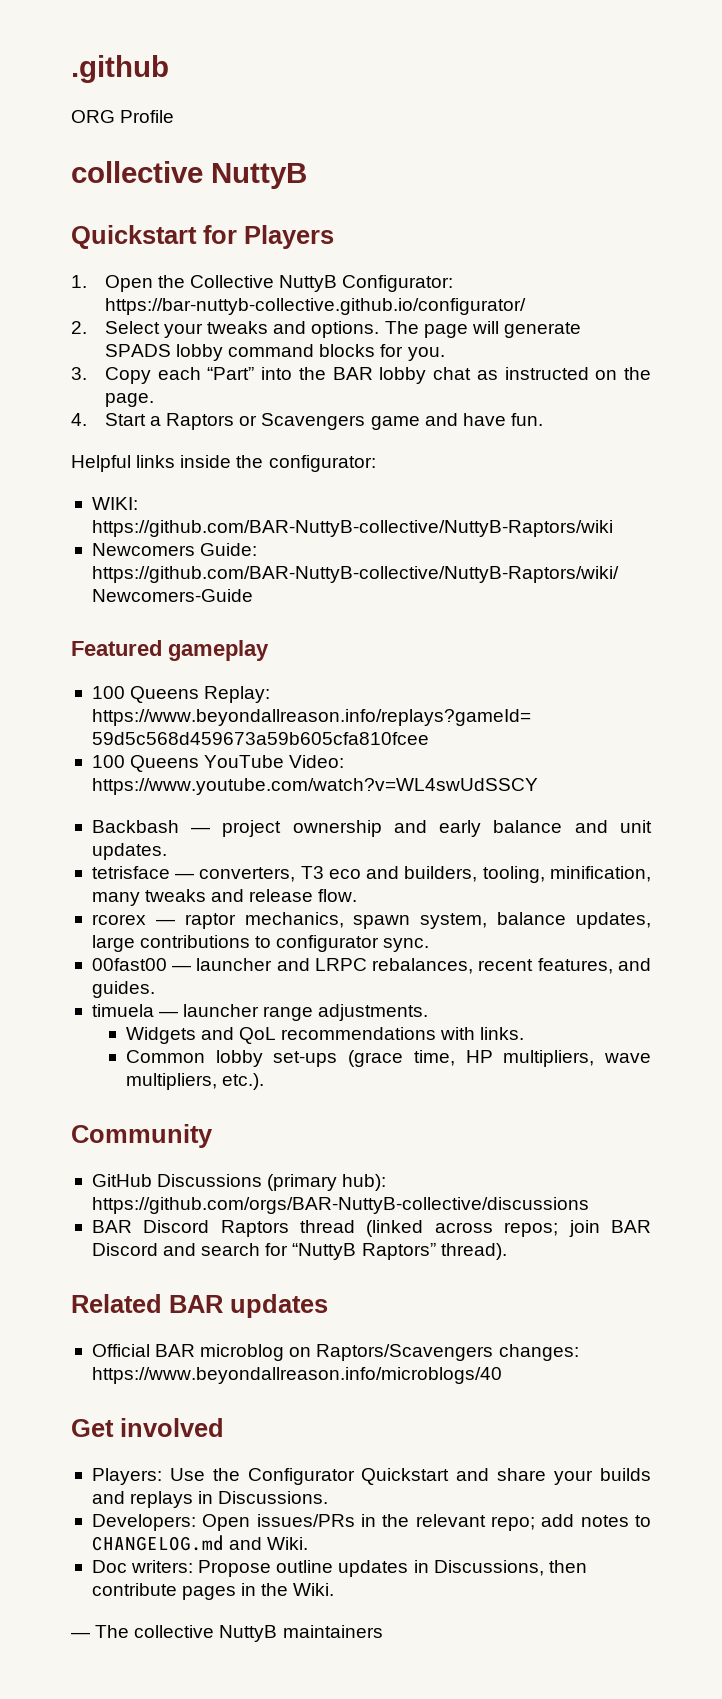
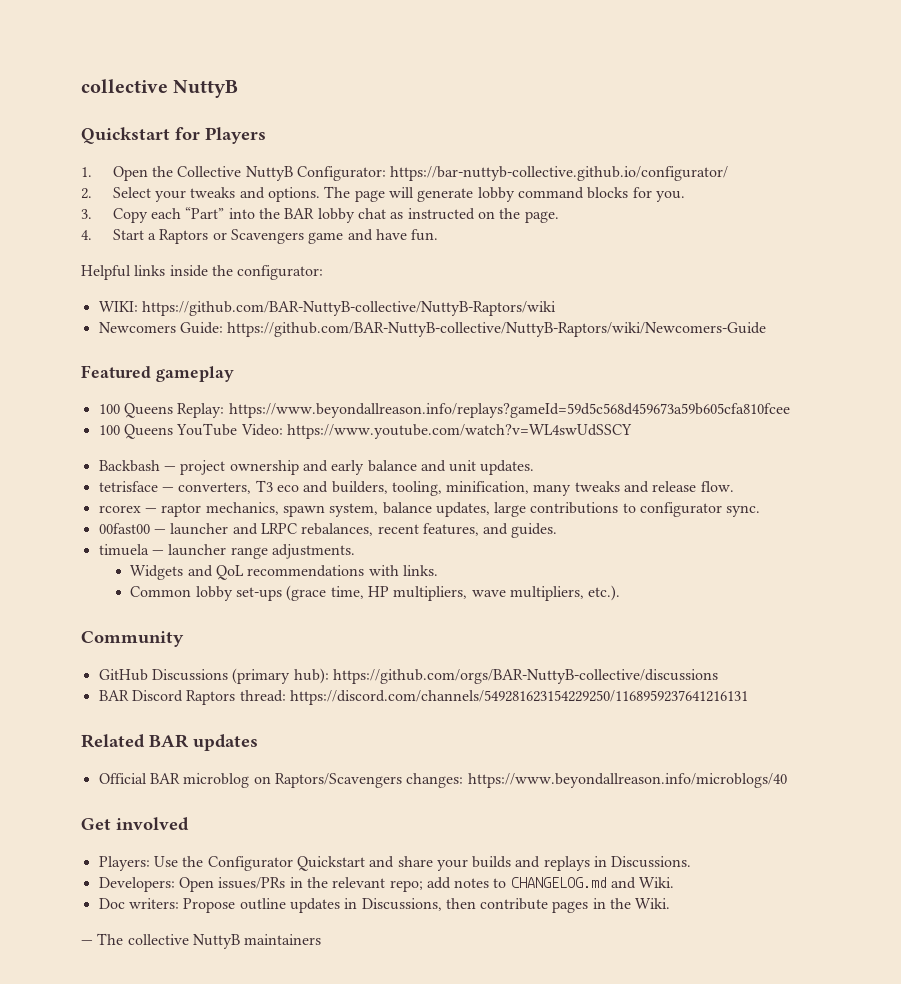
- .github
- ORG Profile
- The page will generate SPADS lobby command blocks for you.
+ The page will generate lobby command blocks for you.
- BAR Discord Raptors thread (linked across repos; join BAR Discord and search for “NuttyB Raptors” thread).
+ BAR Discord Raptors thread: https://discord.com/channels/549281623154229250/1168959237641216131

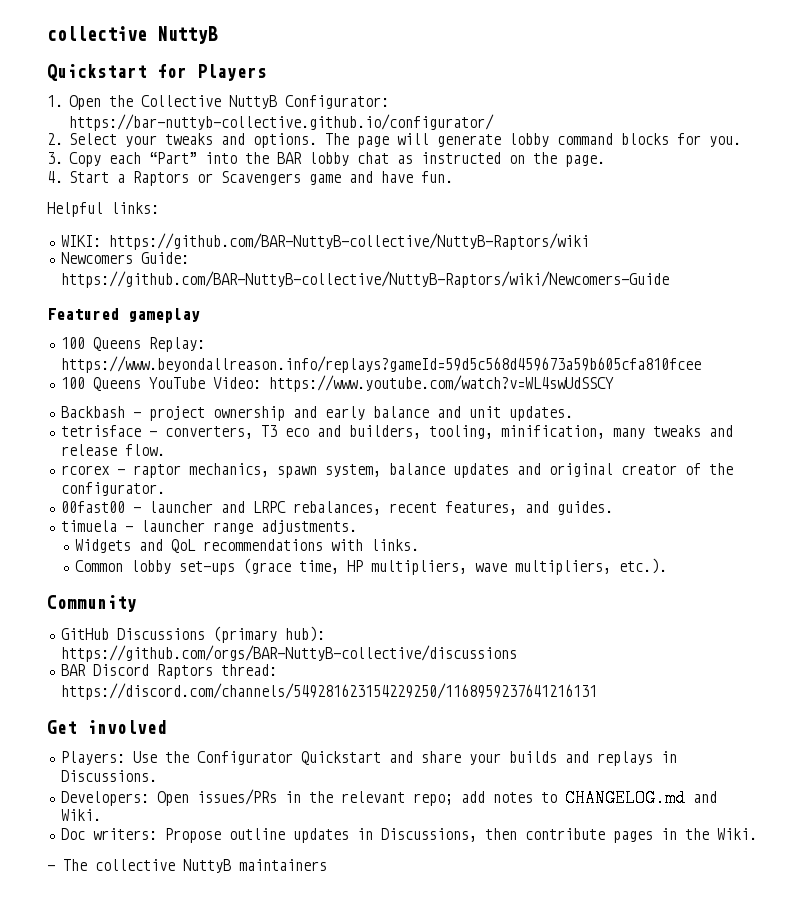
- Helpful links inside the configurator:
+ Helpful links:
- rcorex — raptor mechanics, spawn system, balance updates, large contributions to configurator sync.
+ rcorex — raptor mechanics, spawn system, balance updates and original creator of the configurator.
- Related BAR updates
- Official BAR microblog on Raptors/Scavengers changes: https://www.beyondallreason.info/microblogs/40

